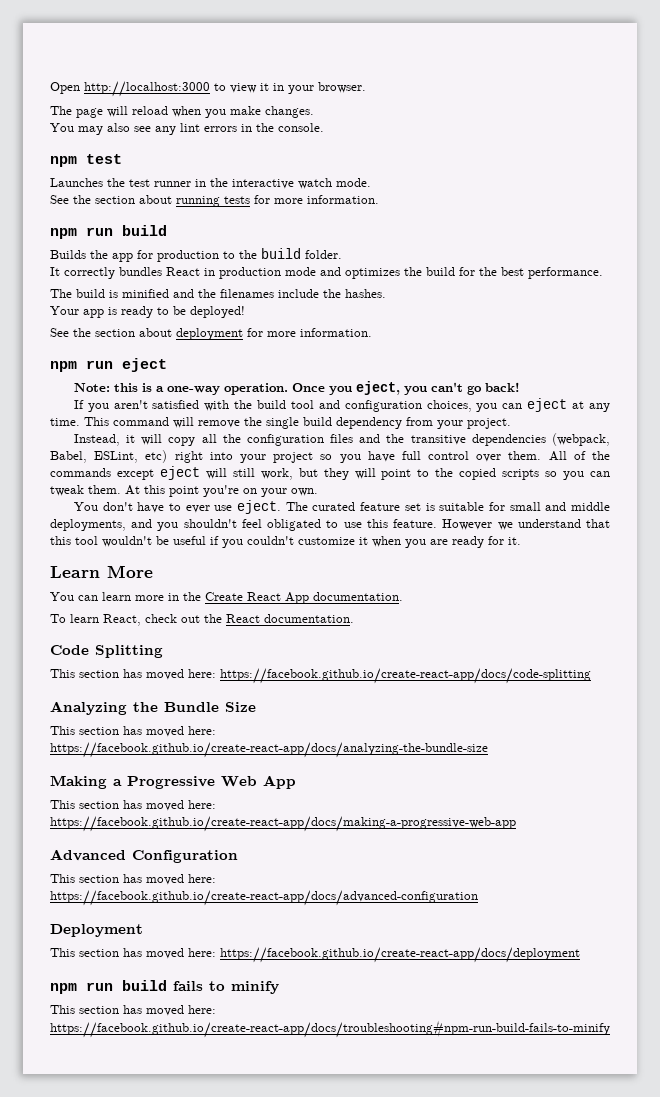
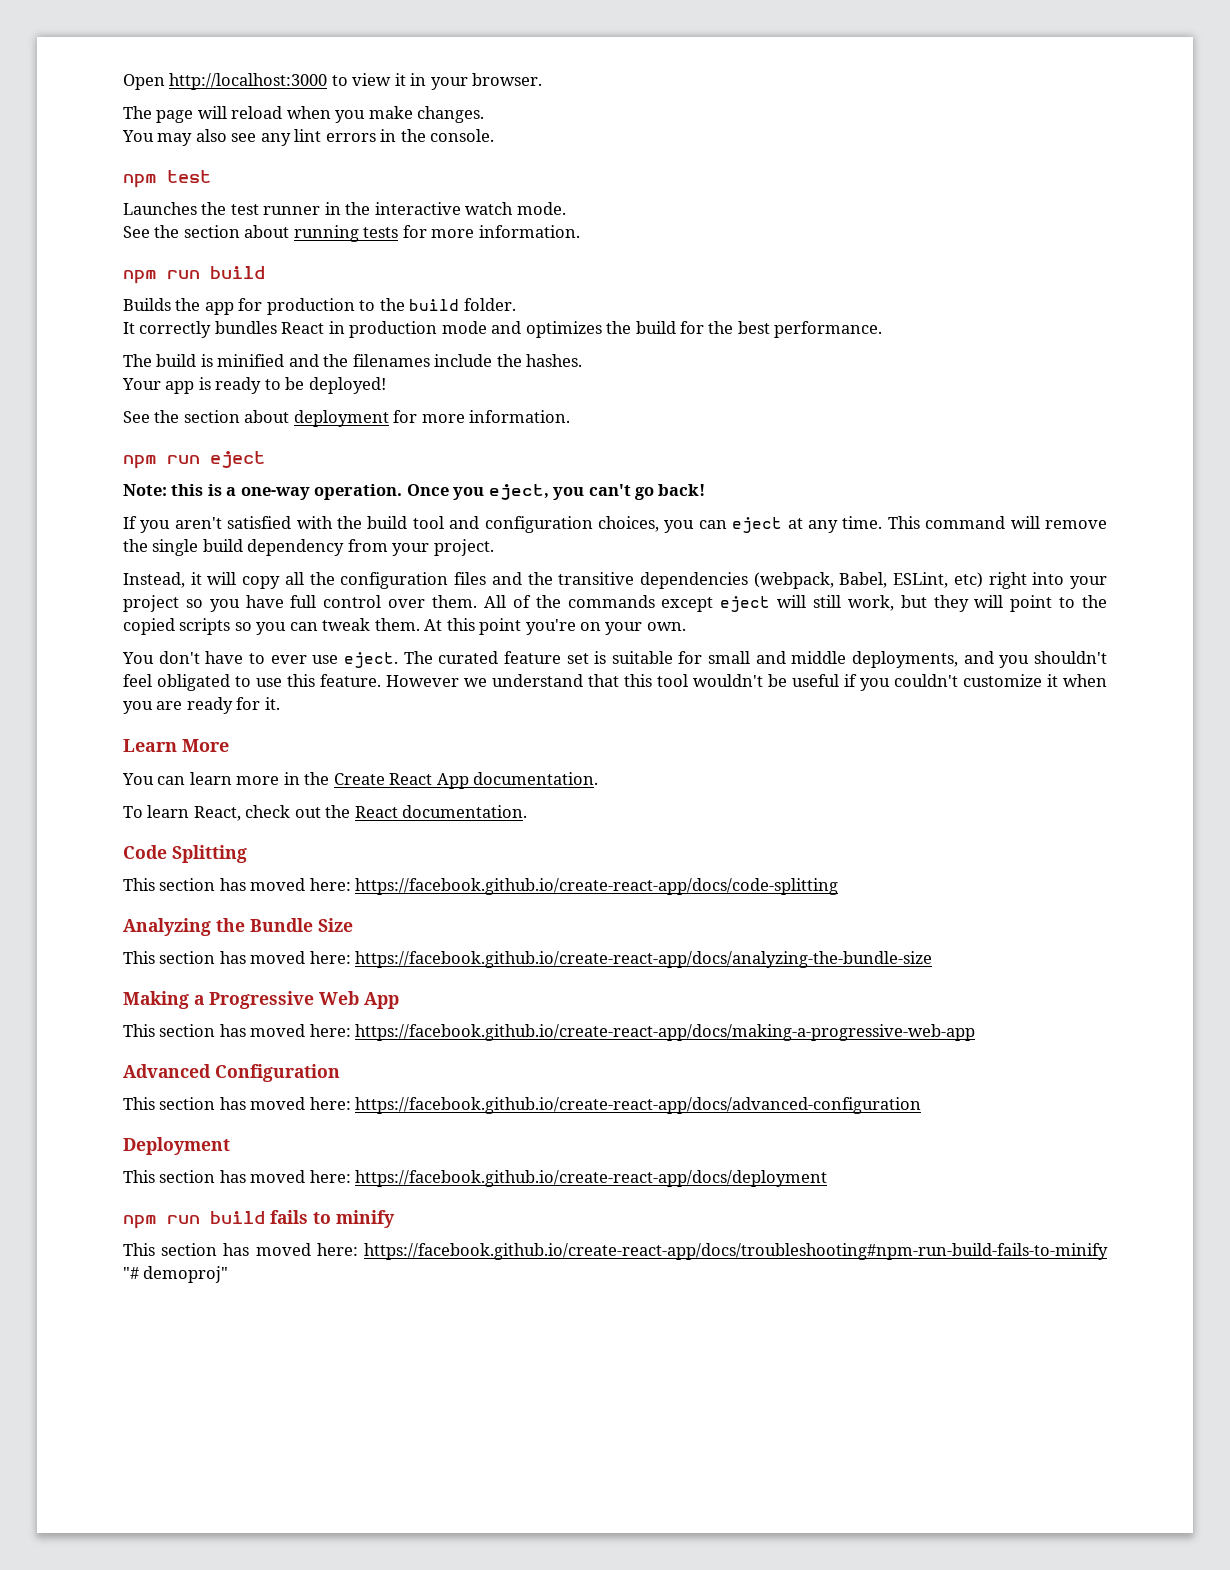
- This section has moved here: https://facebook.github.io/create-react-app/docs/troubleshooting#npm-run-build-fails-to-minify
+ This section has moved here: https://facebook.github.io/create-react-app/docs/troubleshooting#npm-run-build-fails-to-minify "# demoproj"

